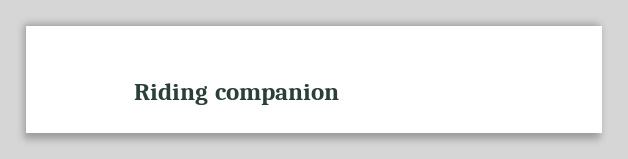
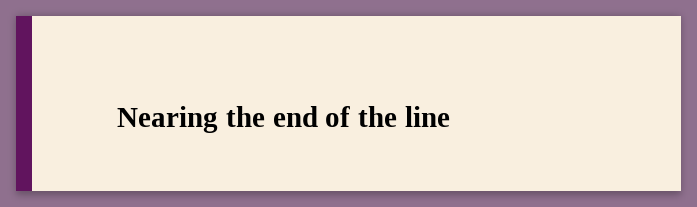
- Riding companion
+ Nearing the end of the line

